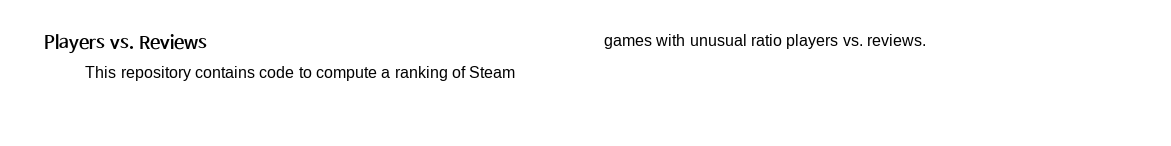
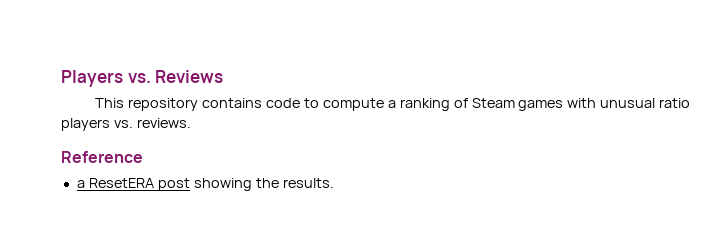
+ Reference
+ a ResetERA post showing the results.

